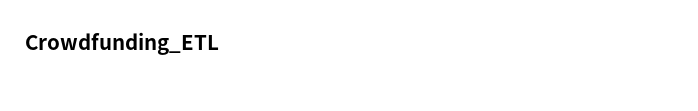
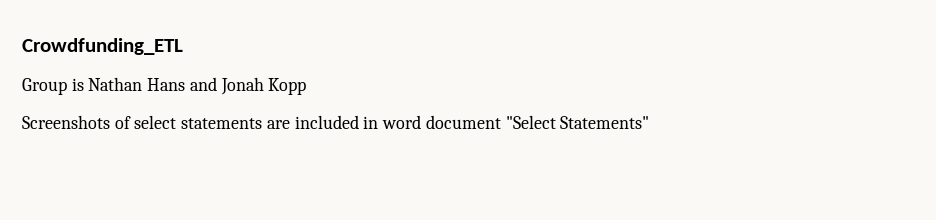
+ Group is Nathan Hans and Jonah Kopp
+ Screenshots of select statements are included in word document "Select Statements"

